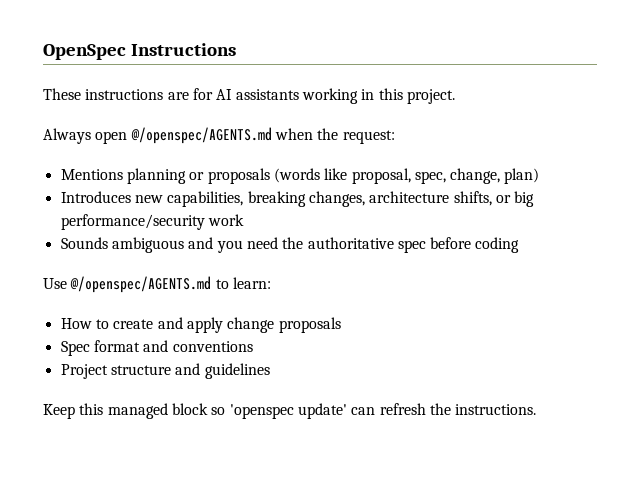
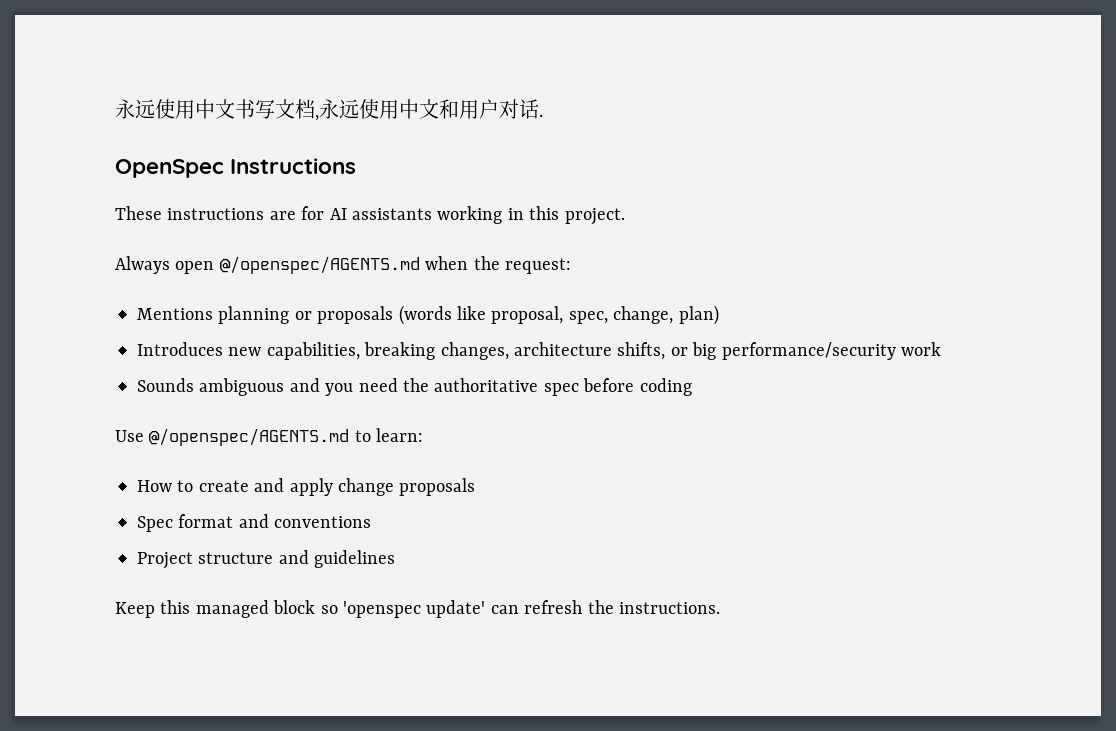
+ 永远使用中文书写文档,永远使用中文和用户对话.

